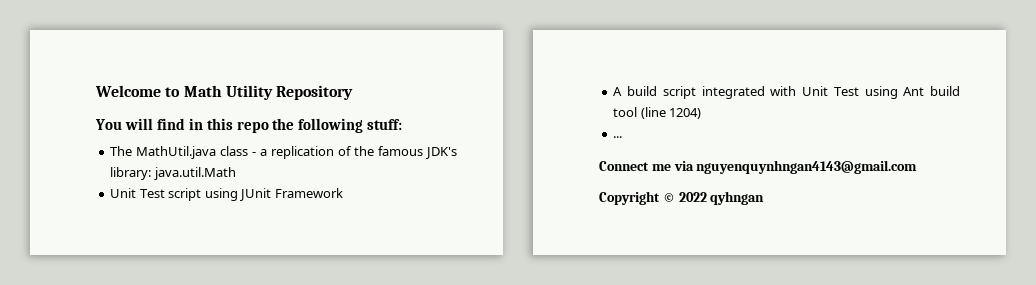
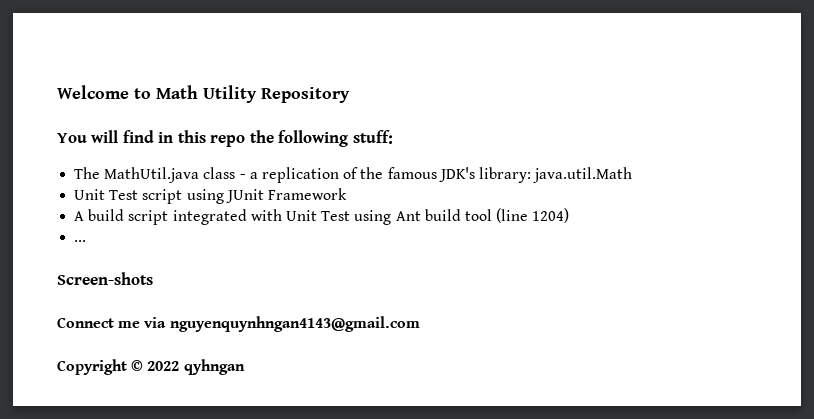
+ Screen-shots

